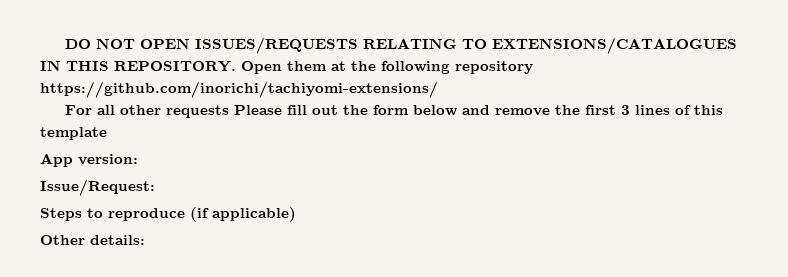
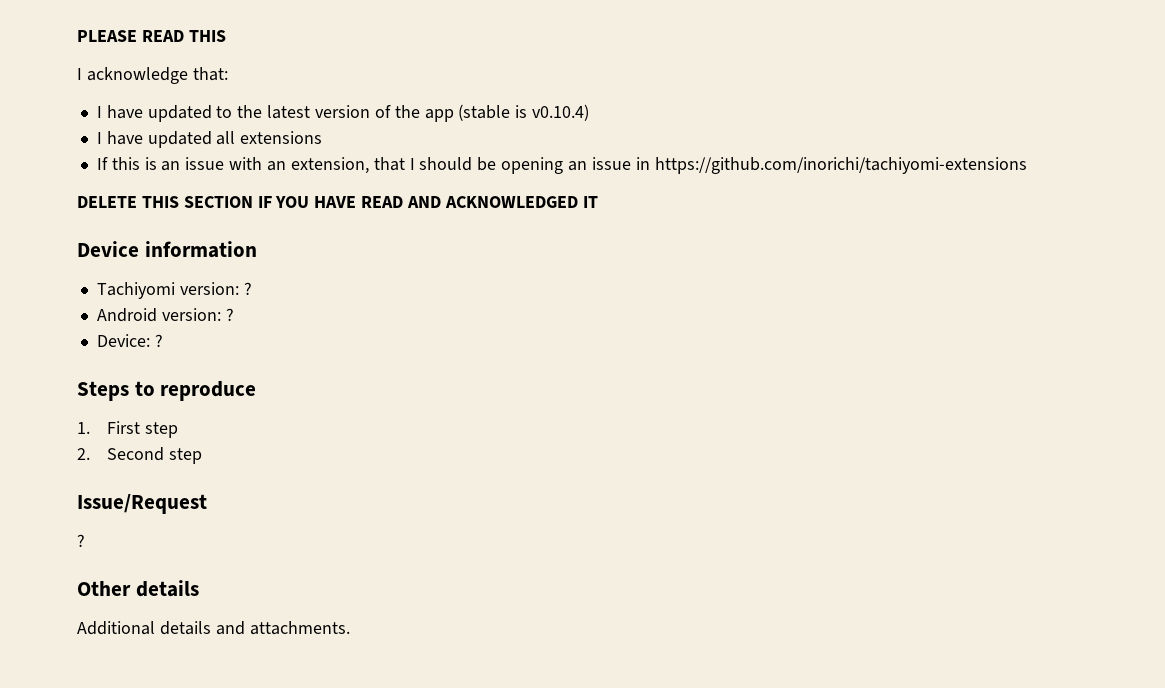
- DO NOT OPEN ISSUES/REQUESTS RELATING TO EXTENSIONS/CATALOGUES IN THIS REPOSITORY. Open them at the following repository https://github.com/inorichi/tachiyomi-extensions/
- For all other requests Please fill out the form below and remove the first 3 lines of this template
- App version:
- Issue/Request:
- Steps to reproduce (if applicable)
- Other details:
+ PLEASE READ THIS
+ I acknowledge that:
+ I have updated to the latest version of the app (stable is v0.10.4)
+ I have updated all extensions
+ If this is an issue with an extension, that I should be opening an issue in https://github.com/inorichi/tachiyomi-extensions
+ DELETE THIS SECTION IF YOU HAVE READ AND ACKNOWLEDGED IT
+ Device information
+ Tachiyomi version: ?
+ Android version: ?
+ Device: ?
+ Steps to reproduce
+ 1. First step
+ 2. Second step
+ Issue/Request
+ ?
+ Other details
+ Additional details and attachments.

